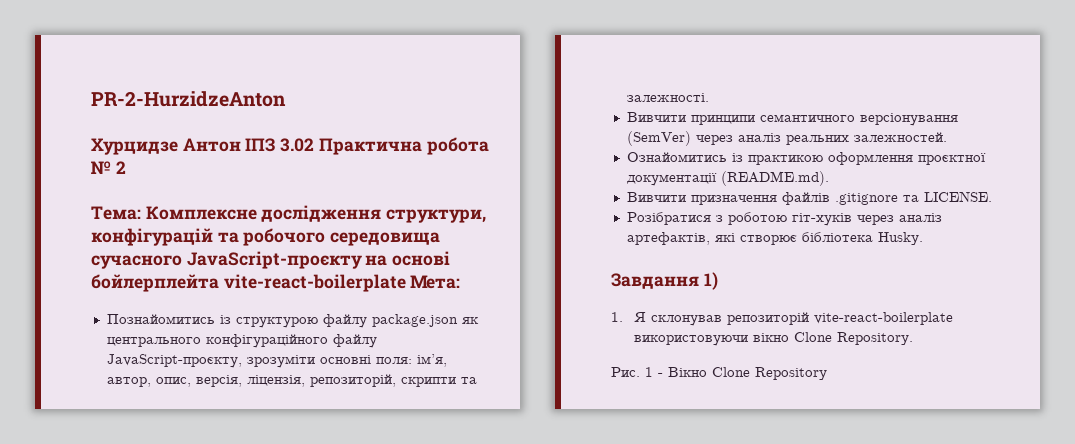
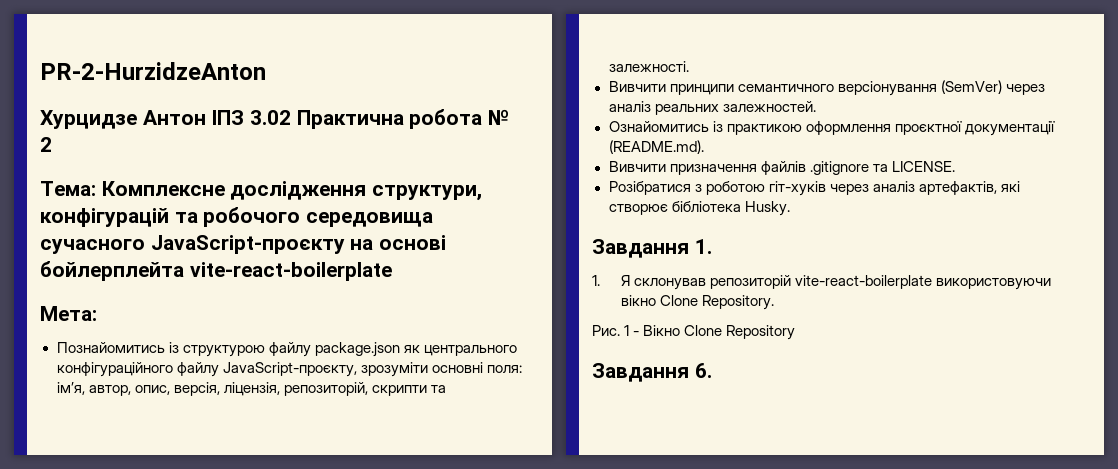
- Тема: Комплексне дослідження структури, конфігурацій та робочого середовища сучасного JavaScript-проєкту на основі бойлерплейта vite-react-boilerplate Мета:
+ Тема: Комплексне дослідження структури, конфігурацій та робочого середовища сучасного JavaScript-проєкту на основі бойлерплейта vite-react-boilerplate
+ Мета:
- Завдання 1)
+ Завдання 1.
+ Завдання 6.

